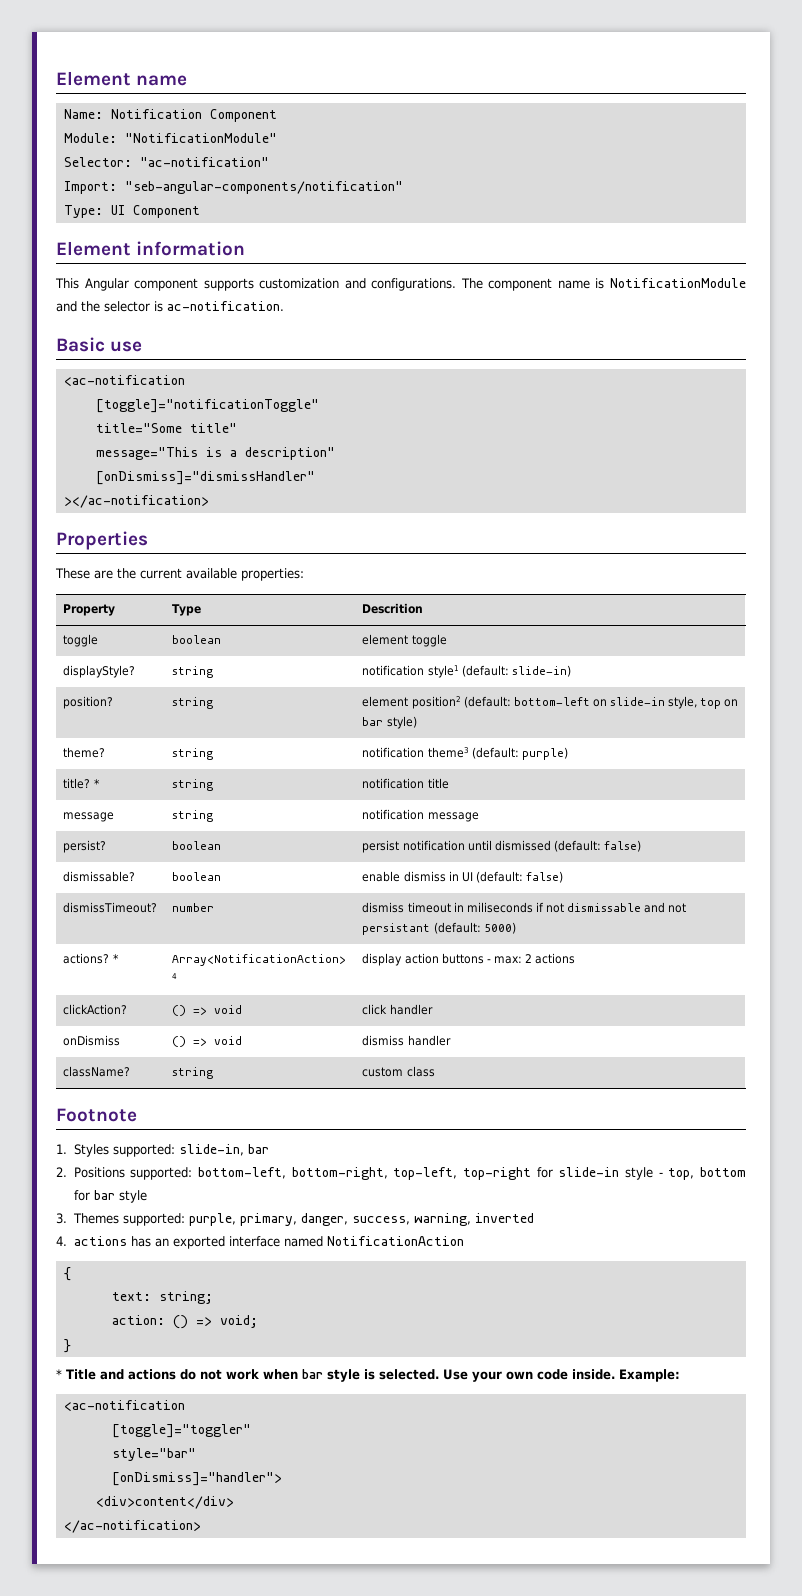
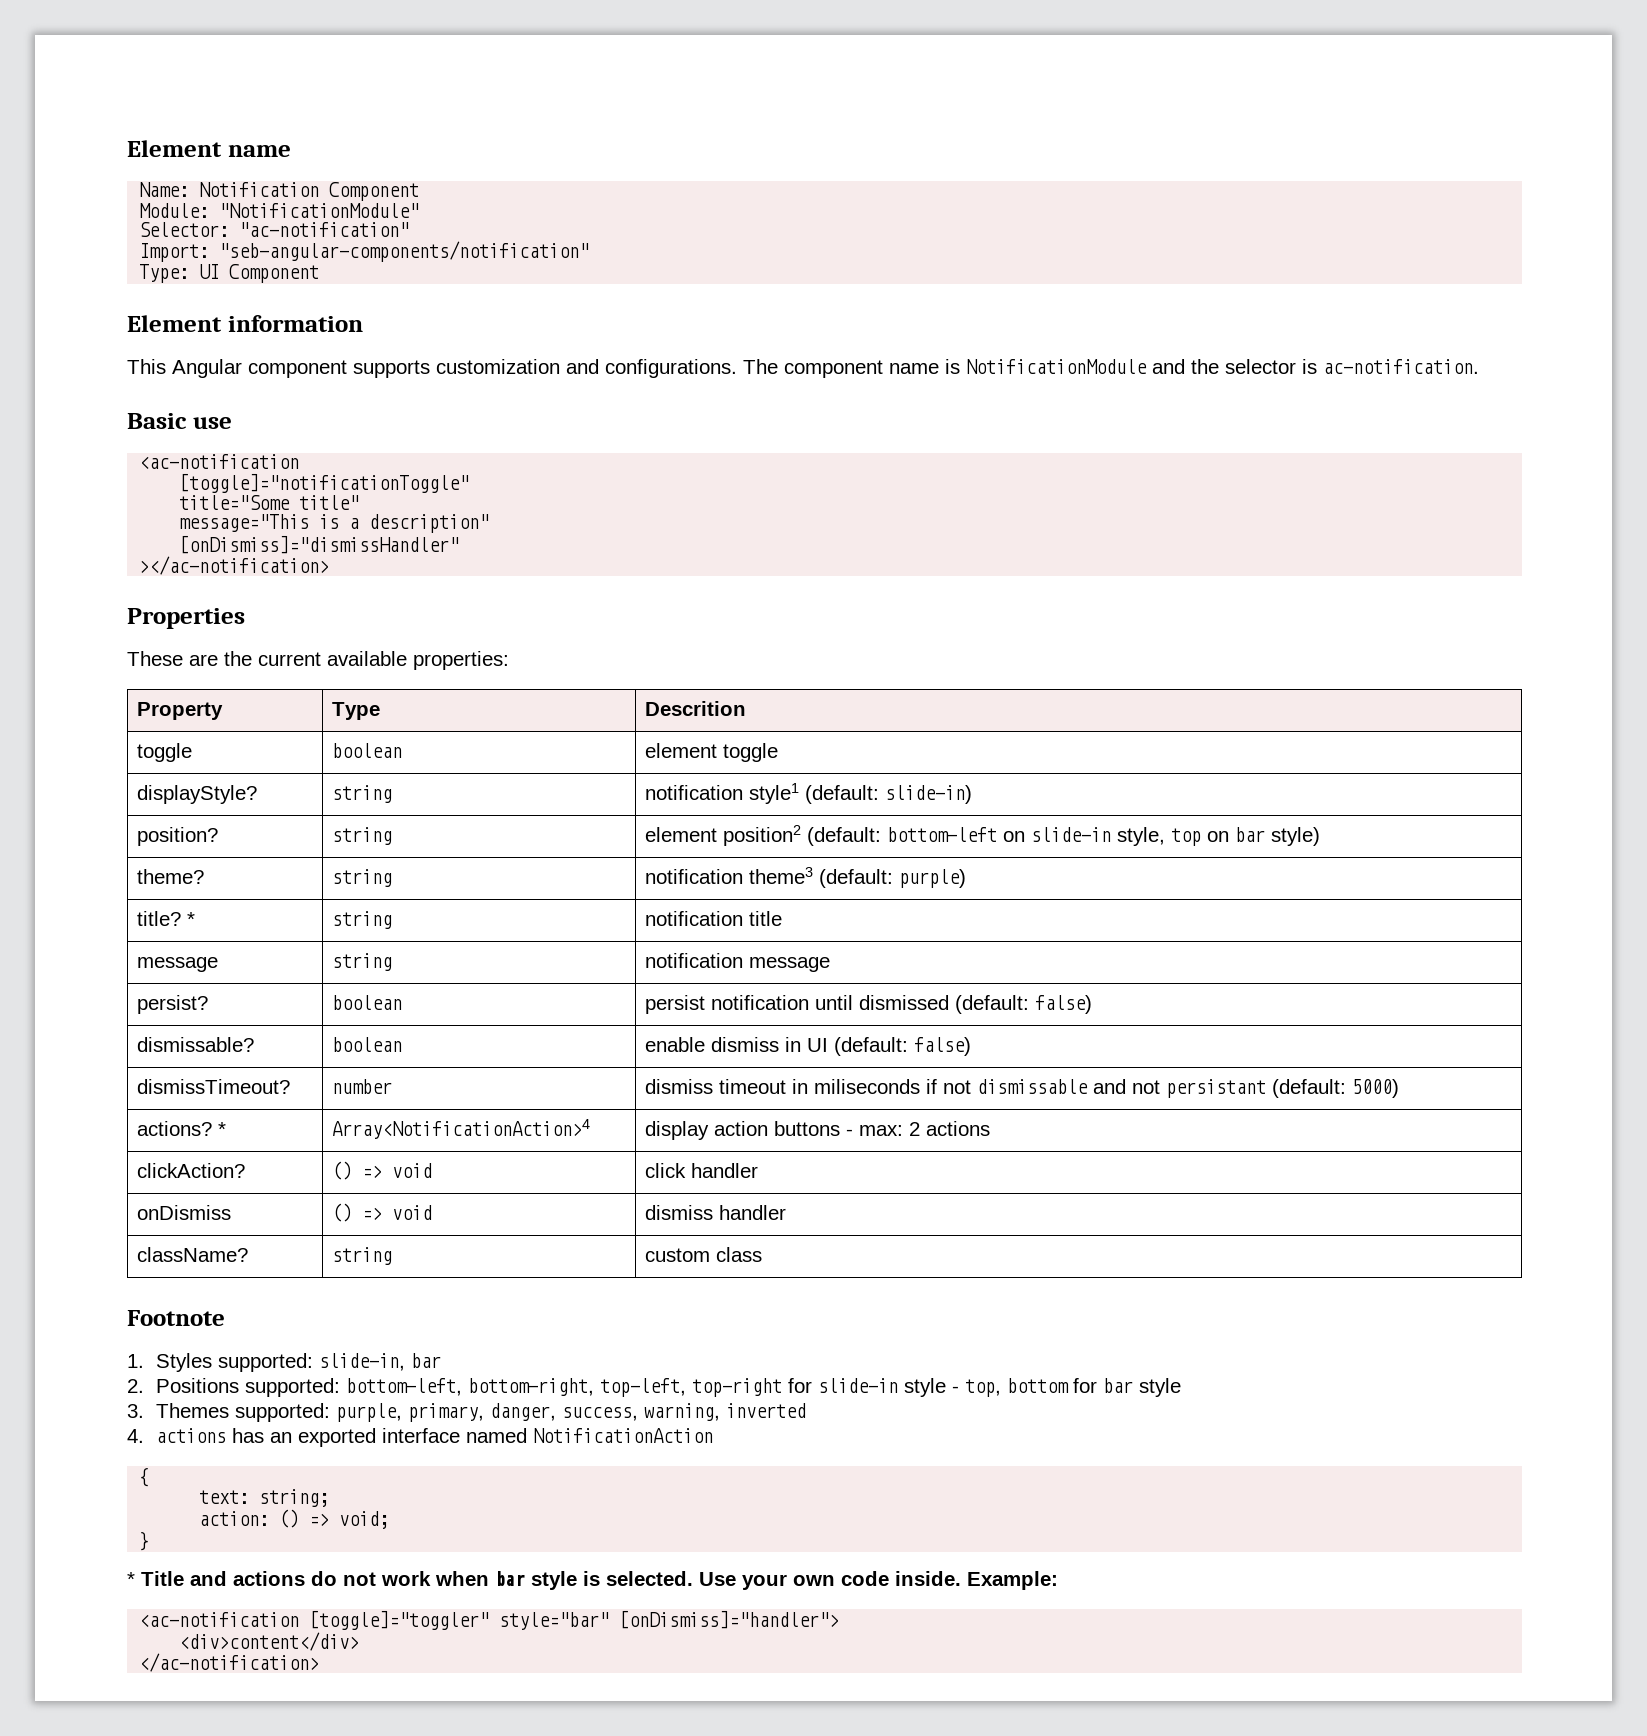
  Example:
- <ac-notification
- [toggle]="toggler"
- style="bar"
- [onDismiss]="handler">
+ <ac-notification [toggle]="toggler" style="bar" [onDismiss]="handler">

